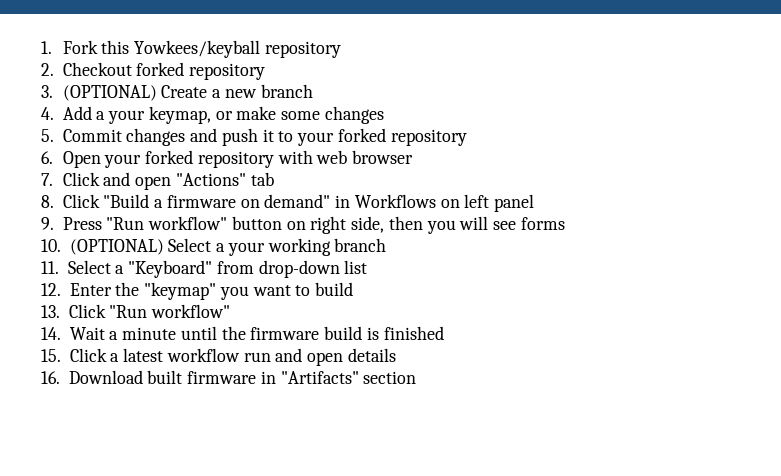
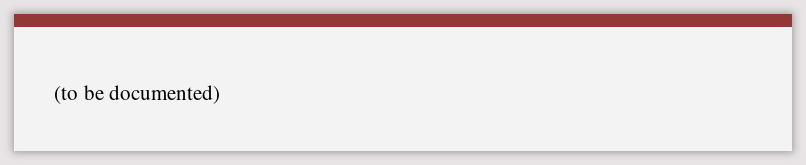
- 1. Fork this Yowkees/keyball repository
- 2. Checkout forked repository
- 3. (OPTIONAL) Create a new branch
- 4. Add a your keymap, or make some changes
- 5. Commit changes and push it to your forked repository
- 6. Open your forked repository with web browser
- 7. Click and open "Actions" tab
- 8. Click "Build a firmware on demand" in Workflows on left panel
- 9. Press "Run workflow" button on right side, then you will see forms
- 10. (OPTIONAL) Select a your working branch
- 11. Select a "Keyboard" from drop-down list
- 12. Enter the "keymap" you want to build
- 13. Click "Run workflow"
- 14. Wait a minute until the firmware build is finished
- 15. Click a latest workflow run and open details
- 16. Download built firmware in "Artifacts" section
+ (to be documented)

